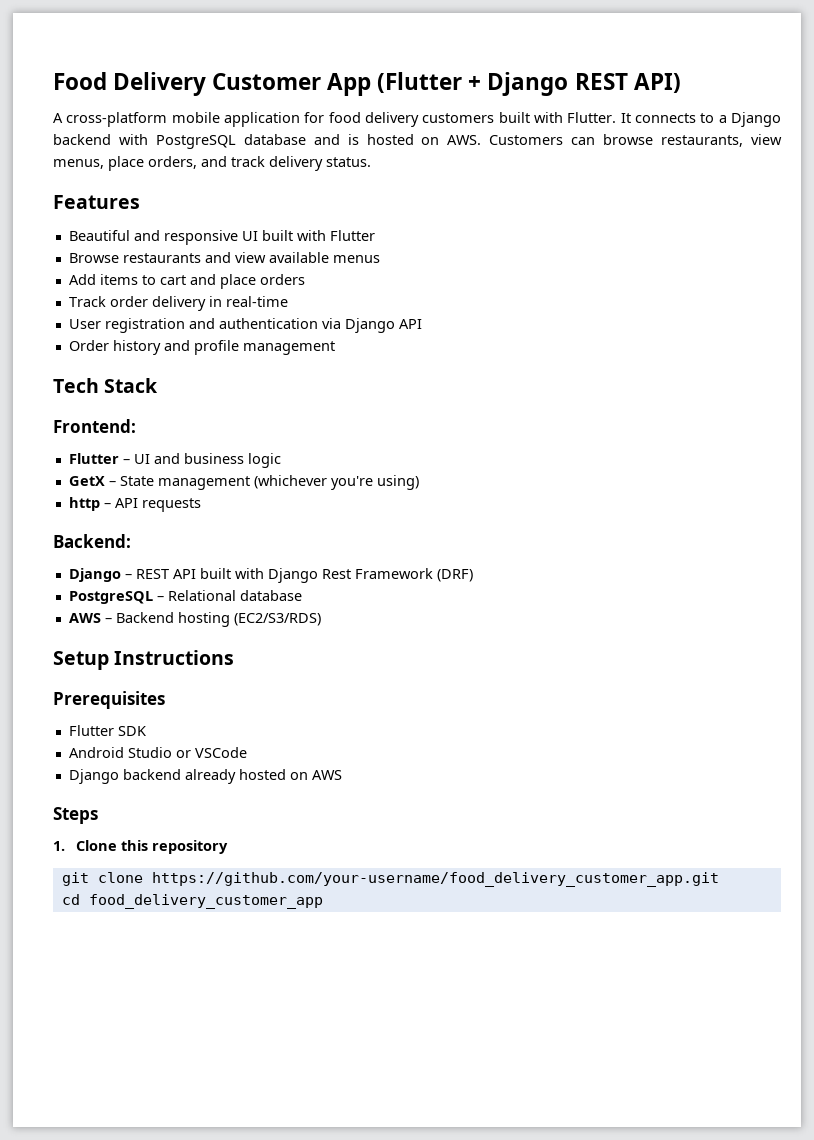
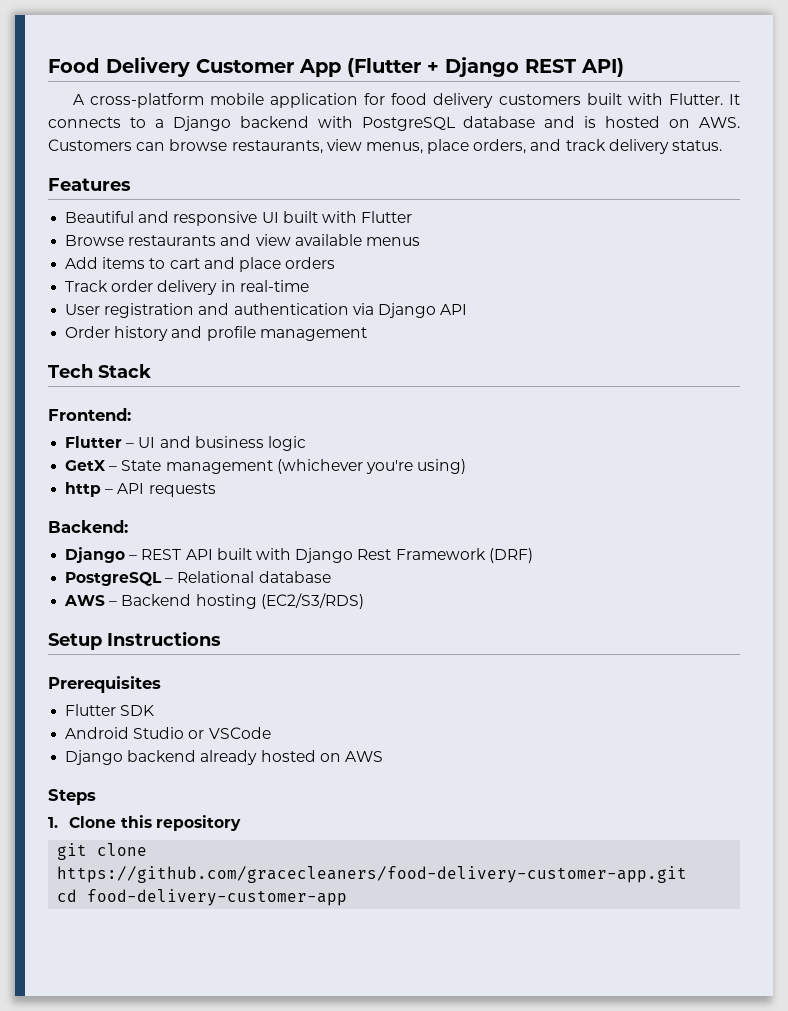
- git clone https://github.com/your-username/food_delivery_customer_app.git
+ git clone https://github.com/gracecleaners/food-delivery-customer-app.git
- cd food_delivery_customer_app
+ cd food-delivery-customer-app

